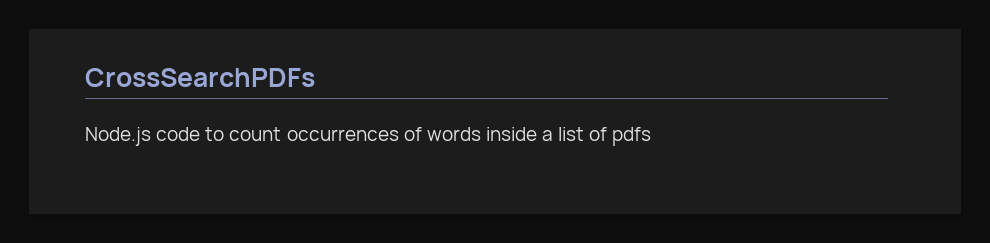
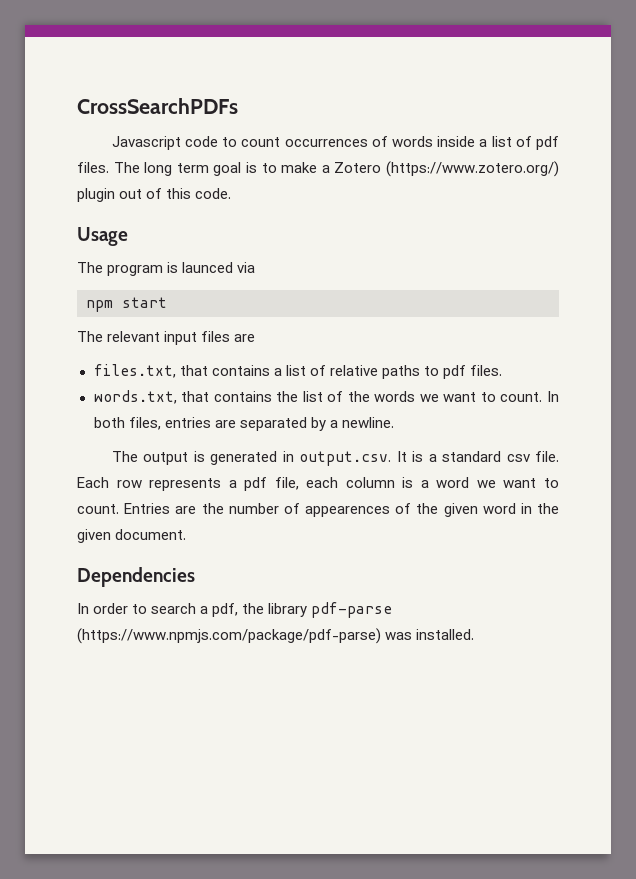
- Node.js code to count occurrences of words inside a list of pdfs
+ Javascript code to count occurrences of words inside a list of pdf files. The long term goal is to make a Zotero (https://www.zotero.org/) plugin out of this code.
+ Usage
+ The program is launced via
+ npm start
+ The relevant input files are
+ files.txt, that contains a list of relative paths to pdf files.
+ words.txt, that contains the list of the words we want to count. In both files, entries are separated by a newline.
+ The output is generated in output.csv. It is a standard csv file. Each row represents a pdf file, each column is a word we want to count. Entries are the number of appearences of the given word in the given document.
+ Dependencies
+ In order to search a pdf, the library pdf-parse (https://www.npmjs.com/package/pdf-parse) was installed.

